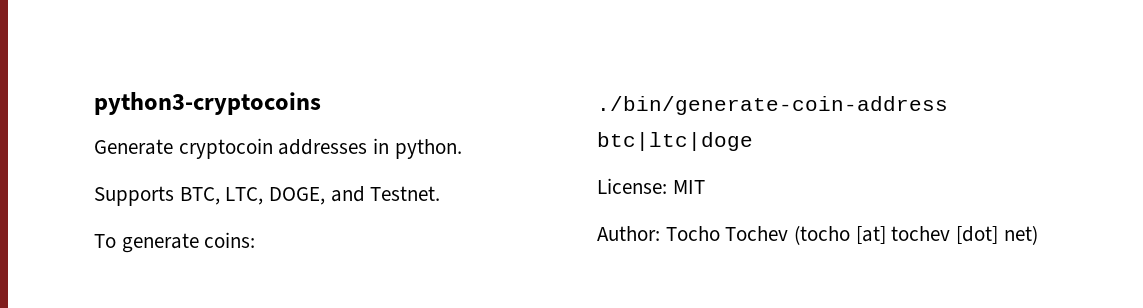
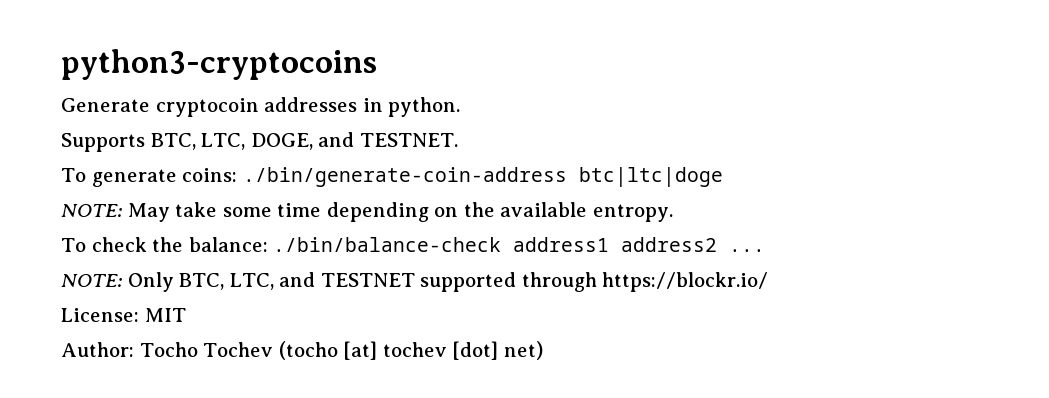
- Supports BTC, LTC, DOGE, and Testnet.
+ Supports BTC, LTC, DOGE, and TESTNET.
+ NOTE: May take some time depending on the available entropy.
+ To check the balance: ./bin/balance-check address1 address2 ...
+ NOTE: Only BTC, LTC, and TESTNET supported through https://blockr.io/

